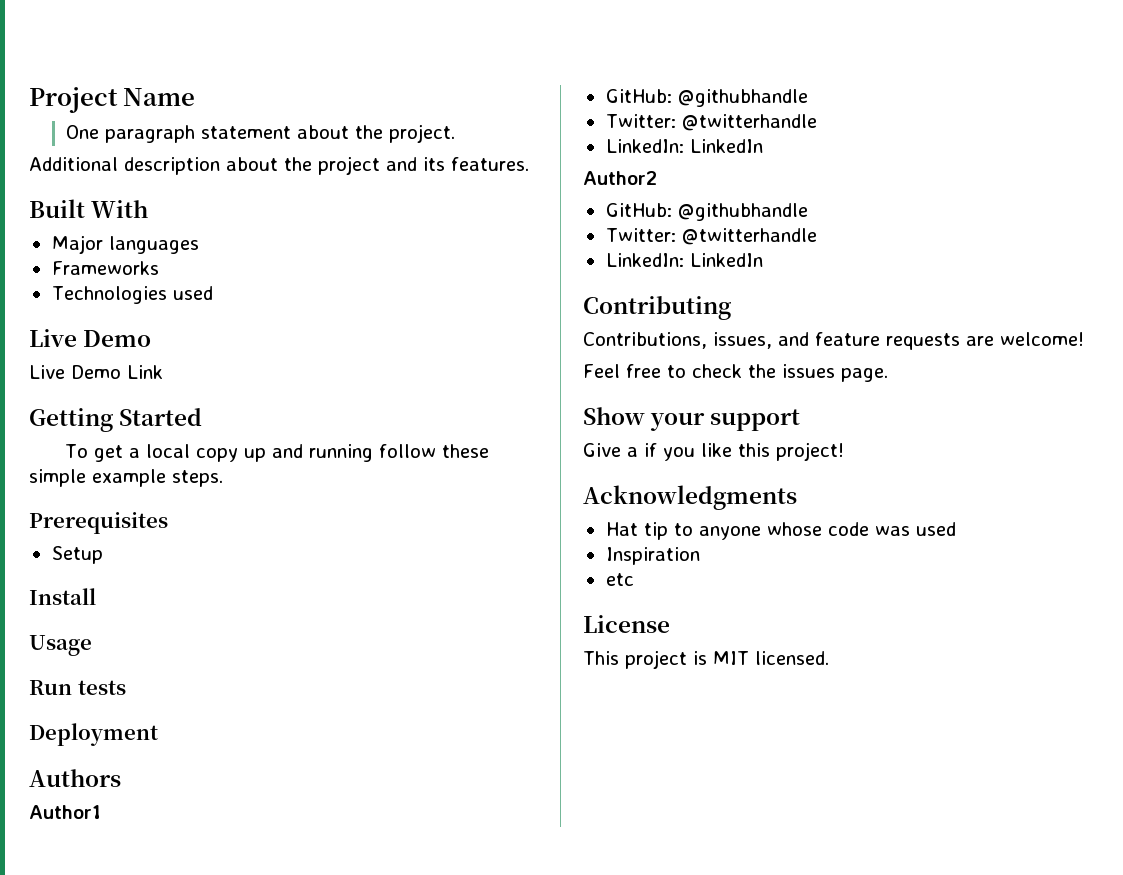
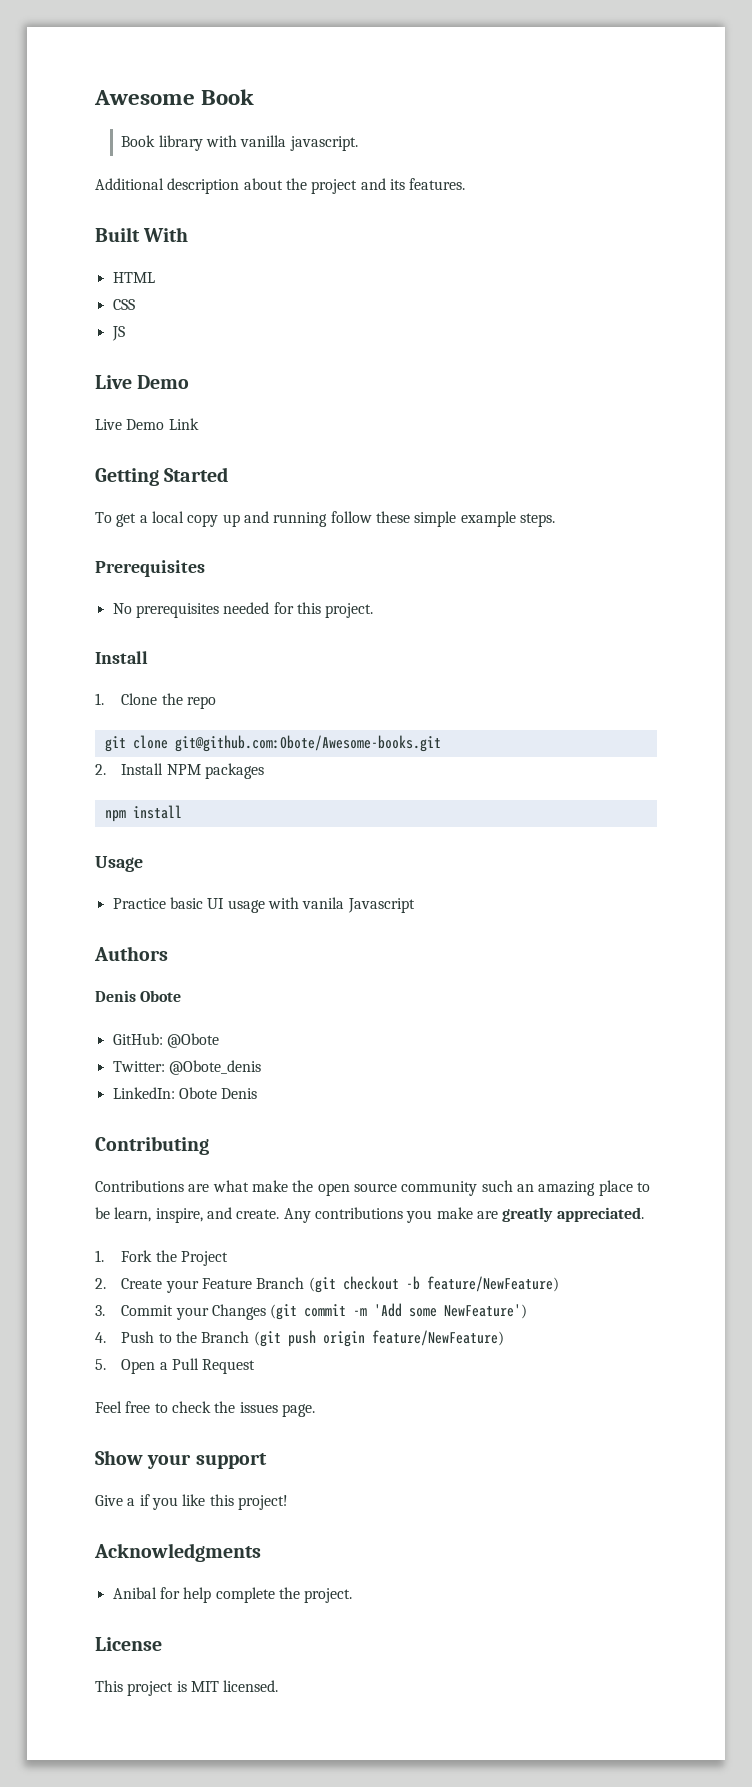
- Project Name
- One paragraph statement about the project.
+ Awesome Book
+ Book library with vanilla javascript.
- Major languages
- Frameworks
- Technologies used
+ HTML
+ CSS
+ JS
- Setup
+ No prerequisites needed for this project.
  Install
+ 1. Clone the repo
+ git clone git@github.com:Obote/Awesome-books.git
+ 2. Install NPM packages
+ npm install
  Usage
- Run tests
- Deployment
+ Practice basic UI usage with vanila Javascript
- Author1
- GitHub: @githubhandle
- Twitter: @twitterhandle
- LinkedIn: LinkedIn
- Author2
- GitHub: @githubhandle
- Twitter: @twitterhandle
- LinkedIn: LinkedIn
+ Denis Obote
+ GitHub: @Obote
+ Twitter: @Obote_denis
+ LinkedIn: Obote Denis
  Contributing
- Contributions, issues, and feature requests are welcome!
+ Contributions are what make the open source community such an amazing place to be learn, inspire, and create. Any contributions you make are greatly appreciated.
+ 1. Fork the Project
+ 2. Create your Feature Branch (git checkout -b feature/NewFeature)
+ 3. Commit your Changes (git commit -m 'Add some NewFeature')
+ 4. Push to the Branch (git push origin feature/NewFeature)
+ 5. Open a Pull Request
- Hat tip to anyone whose code was used
- Inspiration
- etc
+ Anibal for help complete the project.

